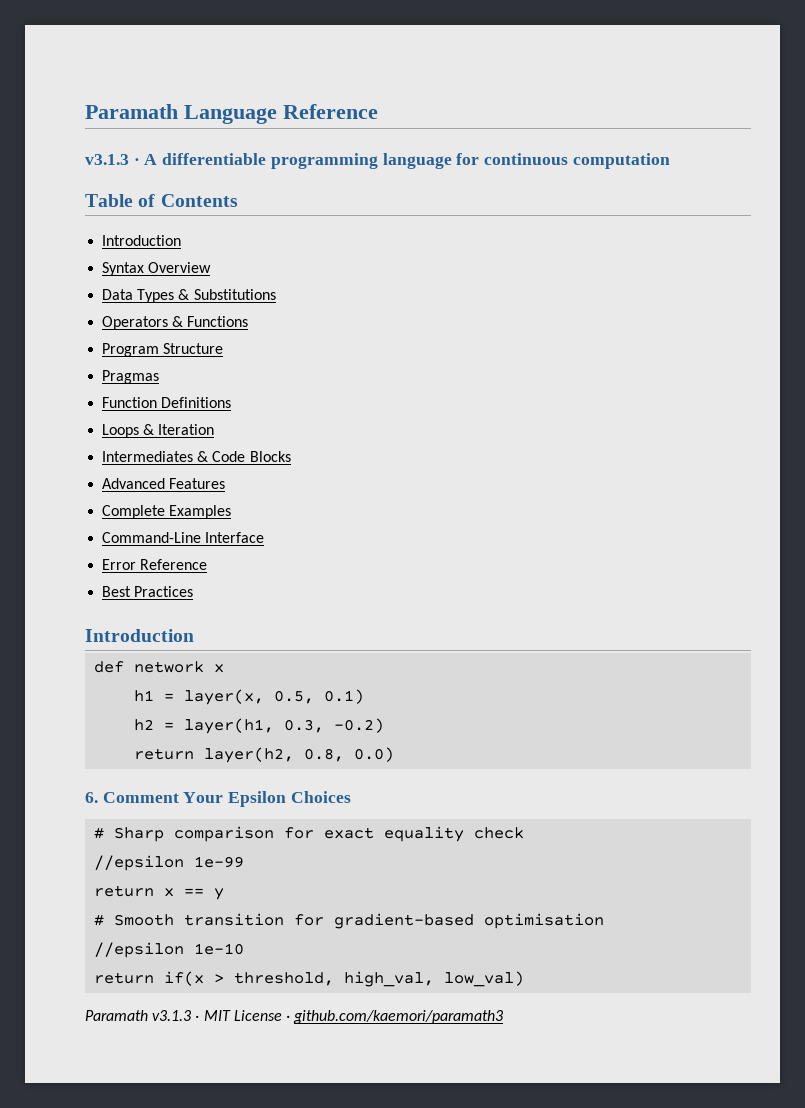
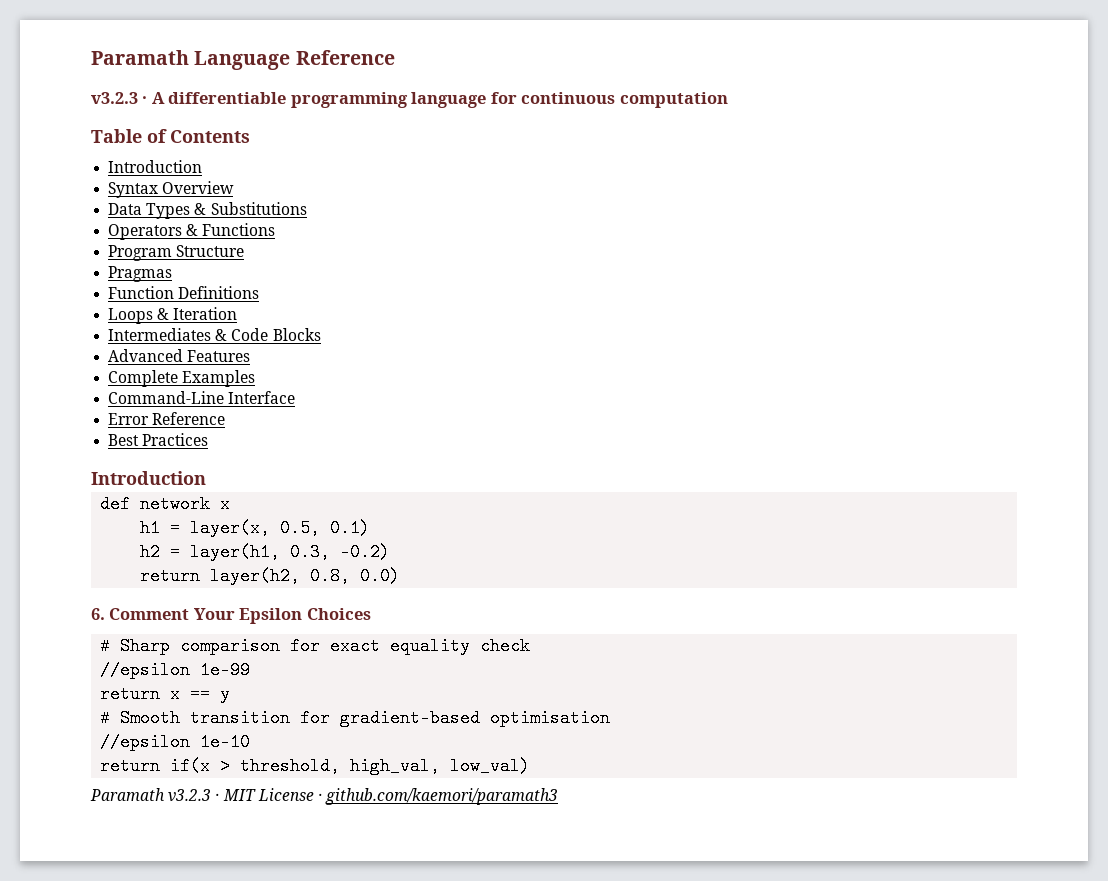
- v3.1.3 · A differentiable programming language for continuous computation
+ v3.2.3 · A differentiable programming language for continuous computation
- Paramath v3.1.3 · MIT License · github.com/kaemori/paramath3
+ Paramath v3.2.3 · MIT License · github.com/kaemori/paramath3

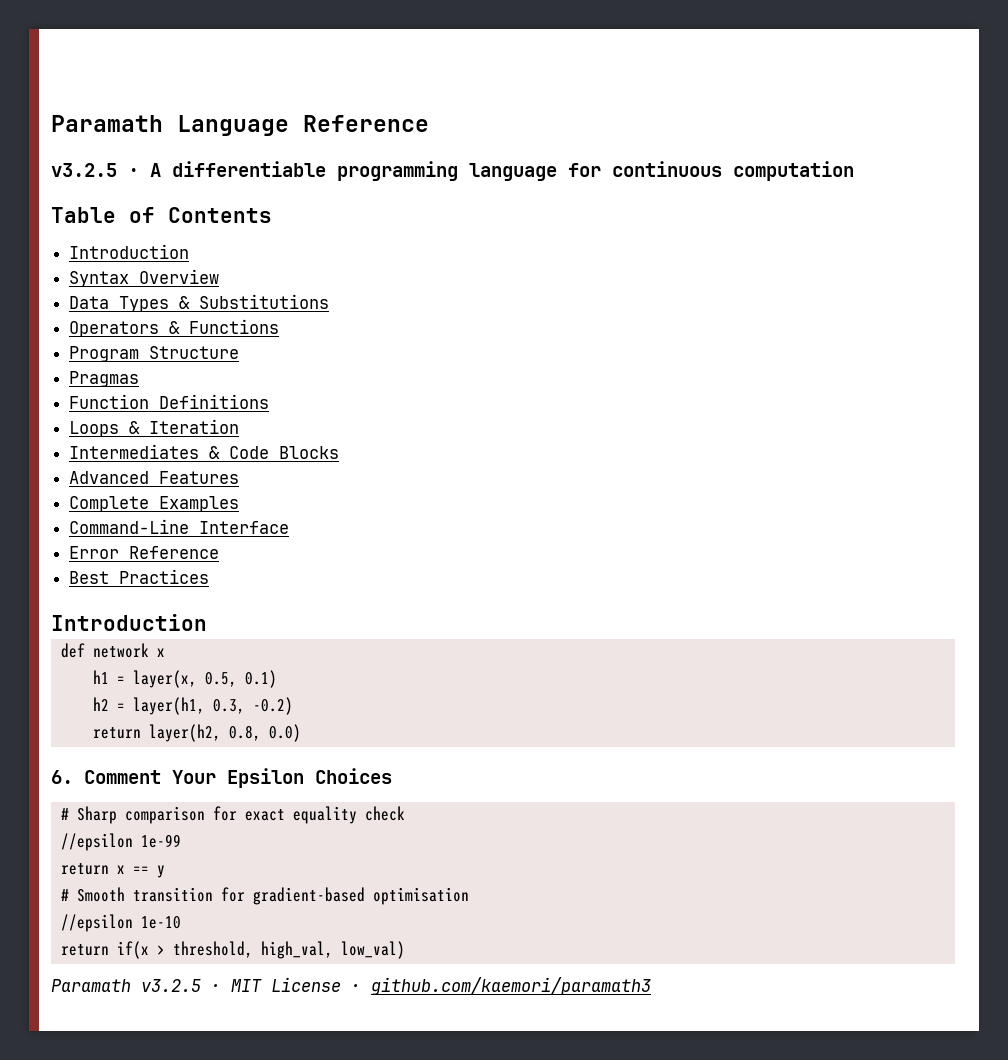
- v3.2.3 · A differentiable programming language for continuous computation
+ v3.2.5 · A differentiable programming language for continuous computation
- Paramath v3.2.3 · MIT License · github.com/kaemori/paramath3
+ Paramath v3.2.5 · MIT License · github.com/kaemori/paramath3

